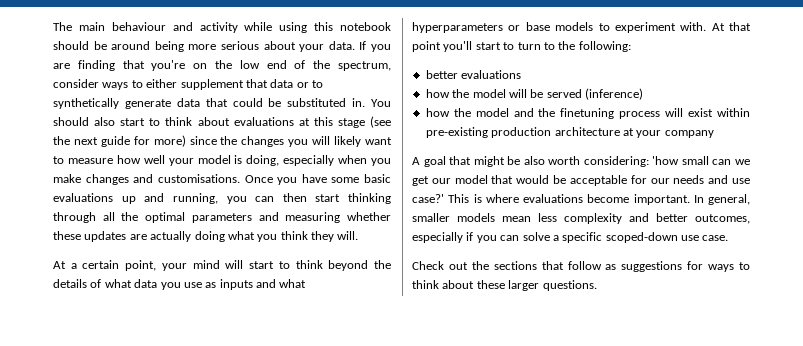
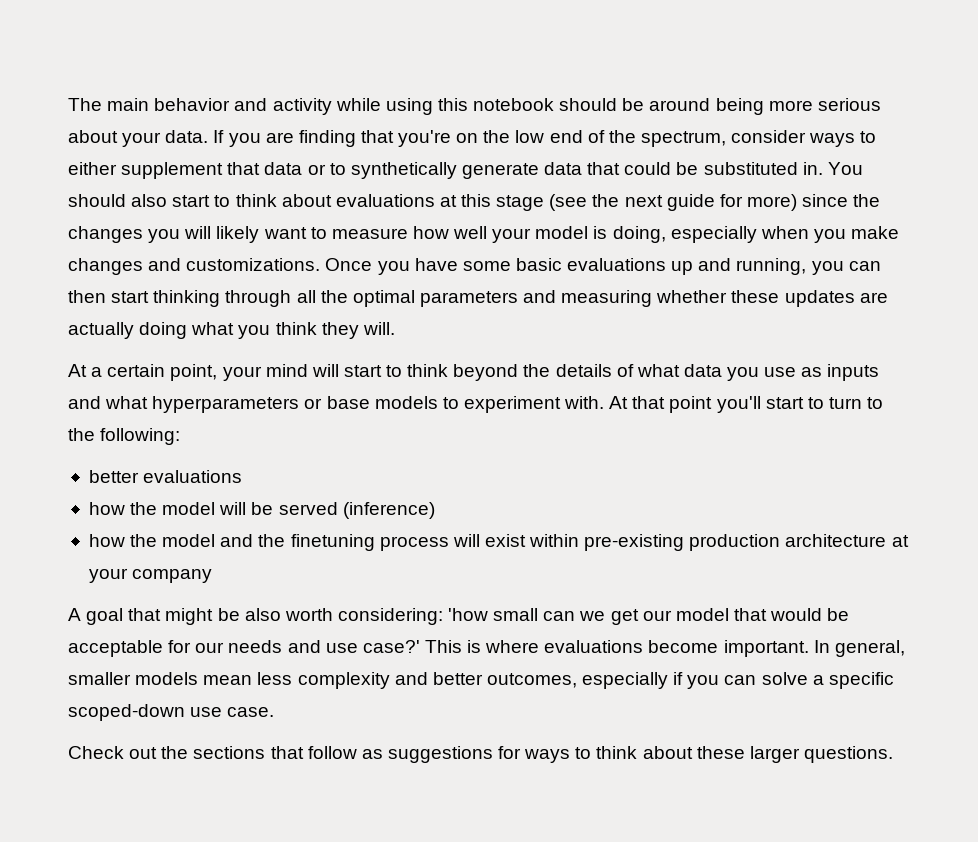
- The main behaviour and activity while using this notebook should be around being more serious about your data.
+ The main behavior and activity while using this notebook should be around being more serious about your data.
- You should also start to think about evaluations at this stage (see the next guide for more) since the changes you will likely want to measure how well your model is doing, especially when you make changes and customisations.
+ You should also start to think about evaluations at this stage (see the next guide for more) since the changes you will likely want to measure how well your model is doing, especially when you make changes and customizations.

